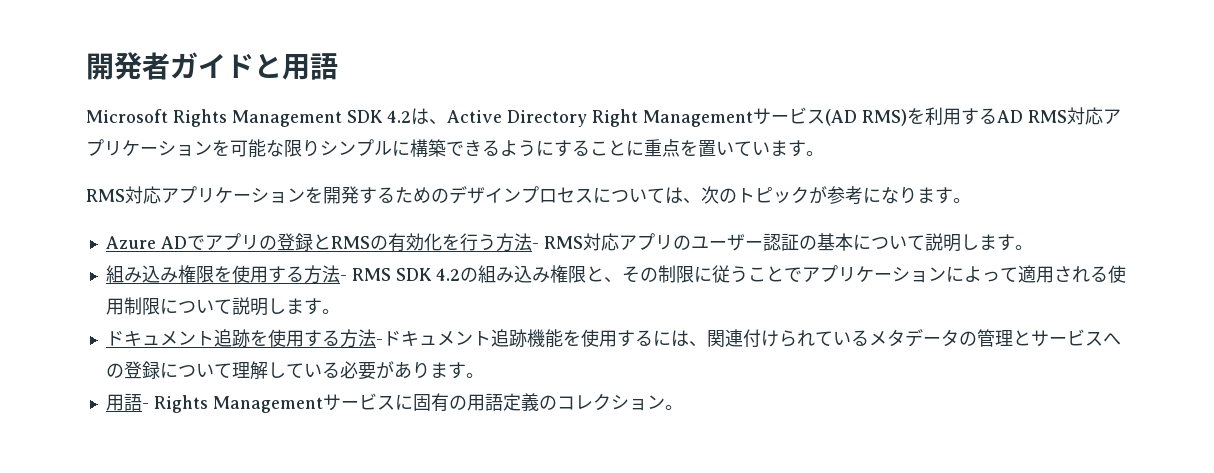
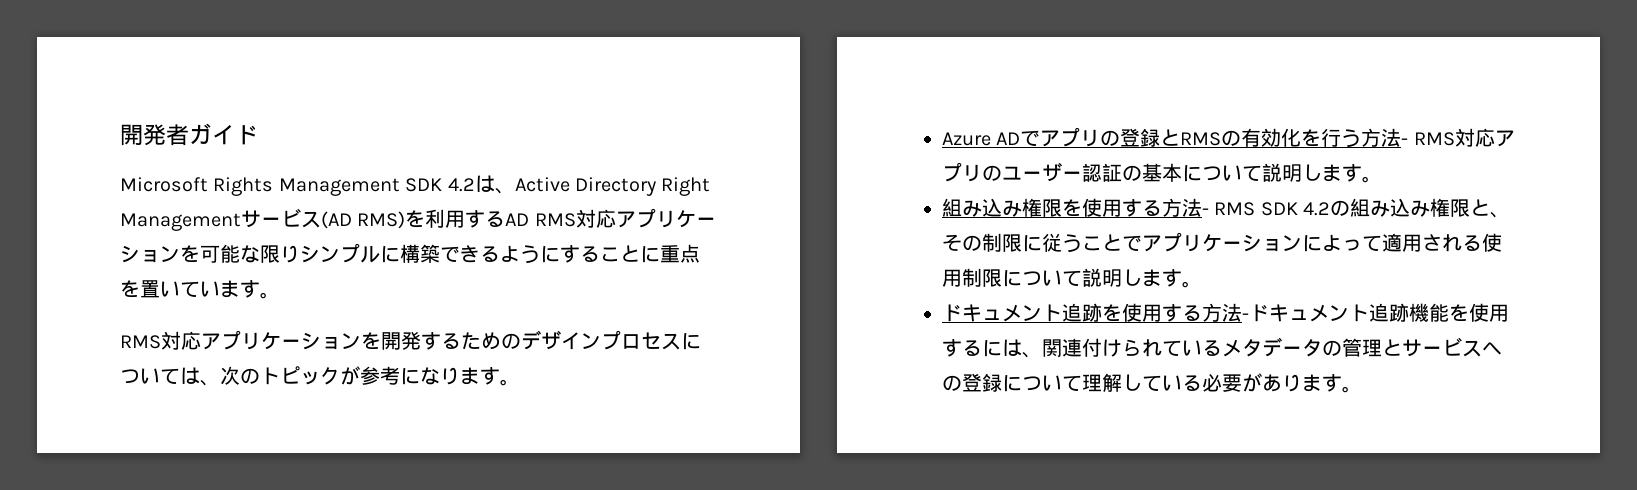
- 開発者ガイドと用語
+ 開発者ガイド
- 用語- Rights Managementサービスに固有の用語定義のコレクション。

